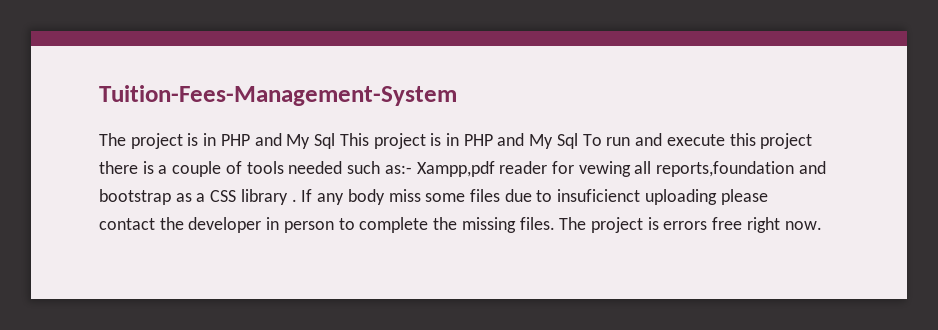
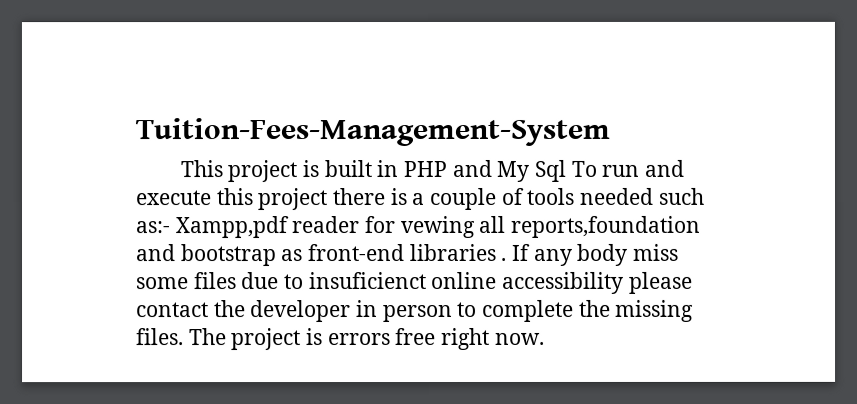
- The project is in PHP and My Sql This project is in PHP and My Sql To run and execute this project there is a couple of tools needed such as:- Xampp,pdf reader for vewing all reports,foundation and bootstrap as a CSS library .
+ This project is built in PHP and My Sql To run and execute this project there is a couple of tools needed such as:- Xampp,pdf reader for vewing all reports,foundation and bootstrap as front-end libraries .
- If any body miss some files due to insuficienct uploading please contact the developer in person to complete the missing files.
+ If any body miss some files due to insuficienct online accessibility please contact the developer in person to complete the missing files.

